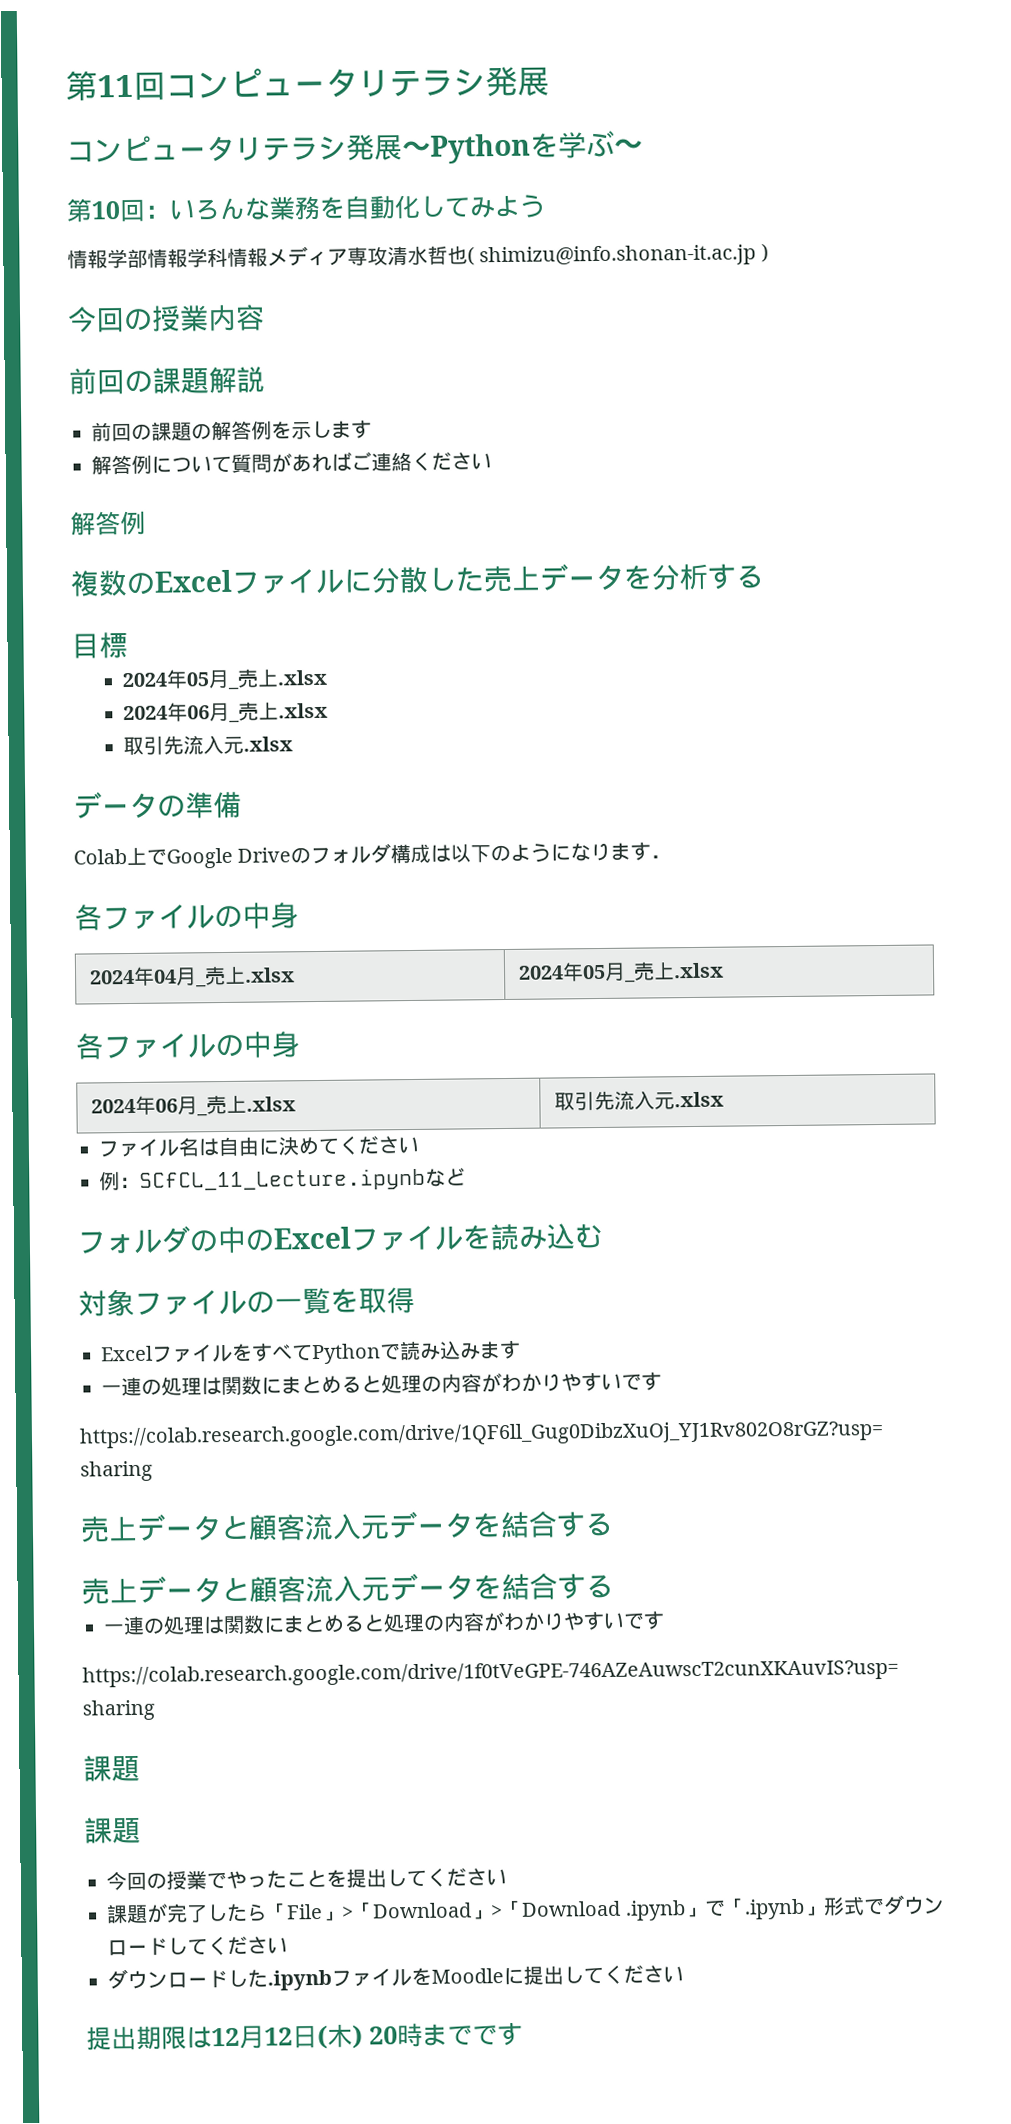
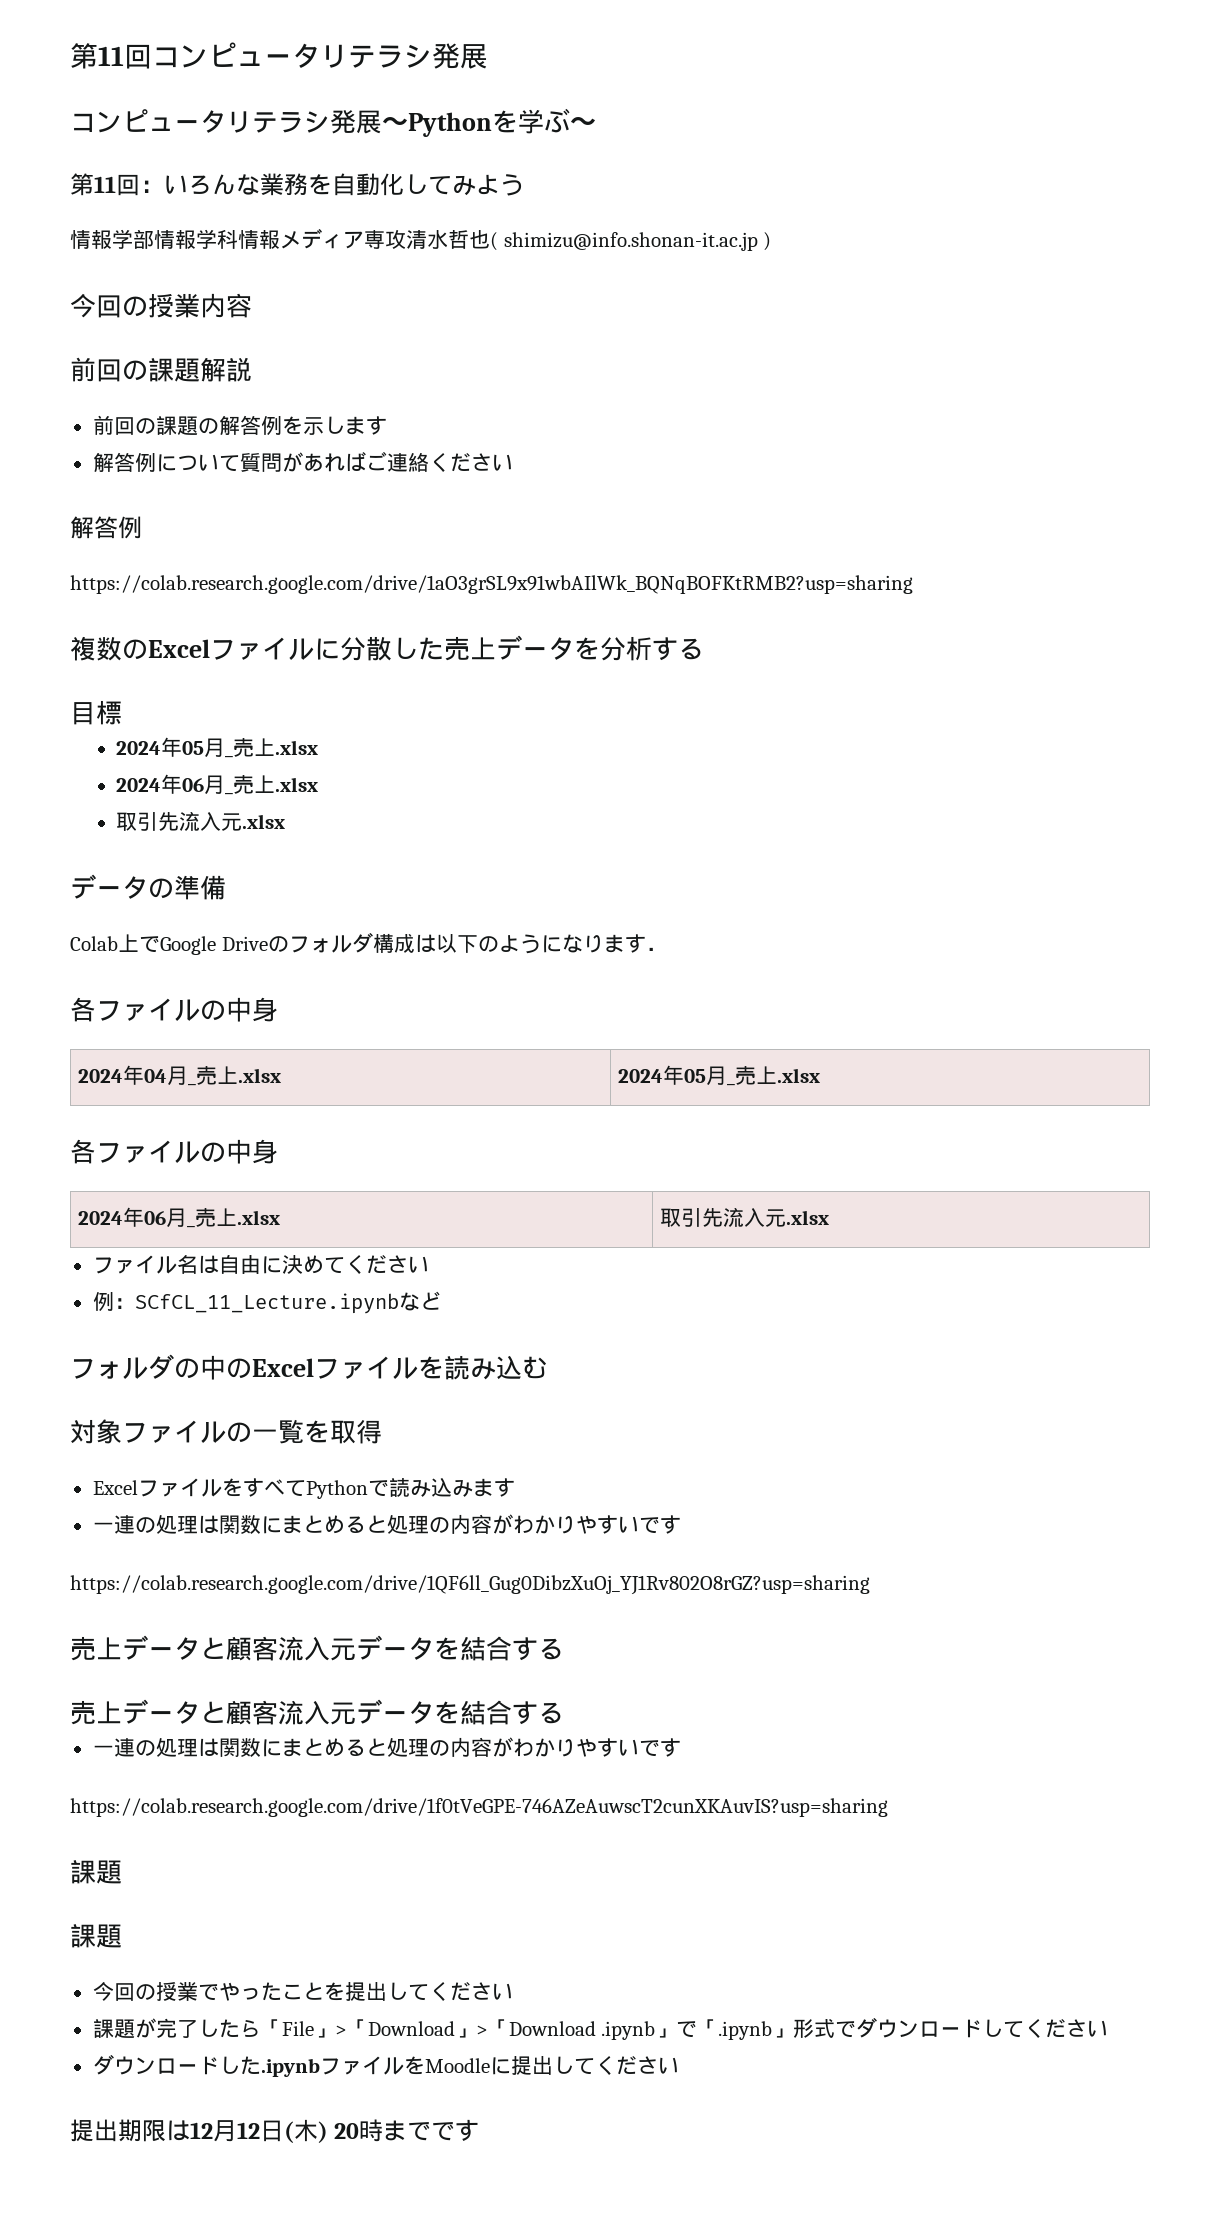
- 第10回：いろんな業務を自動化してみよう
+ 第11回：いろんな業務を自動化してみよう
+ https://colab.research.google.com/drive/1aO3grSL9x91wbAIlWk_BQNqBOFKtRMB2?usp=sharing

